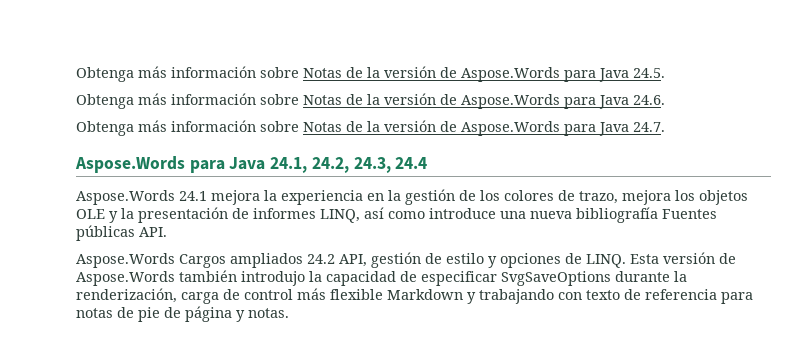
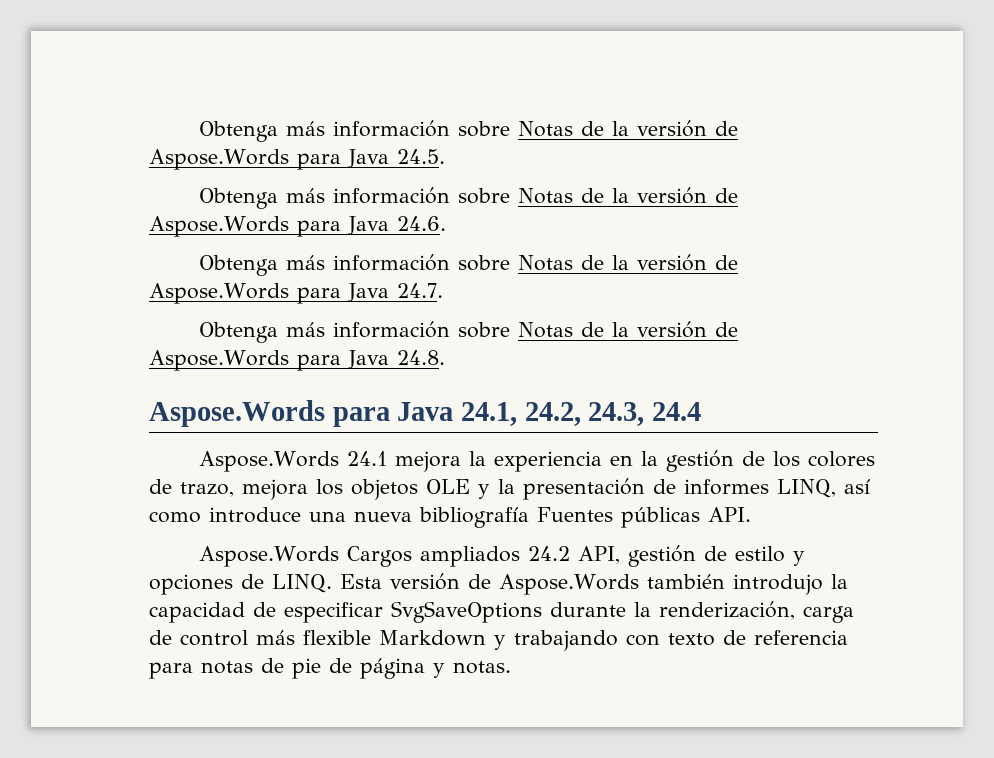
+ Obtenga más información sobre Notas de la versión de Aspose.Words para Java 24.8.

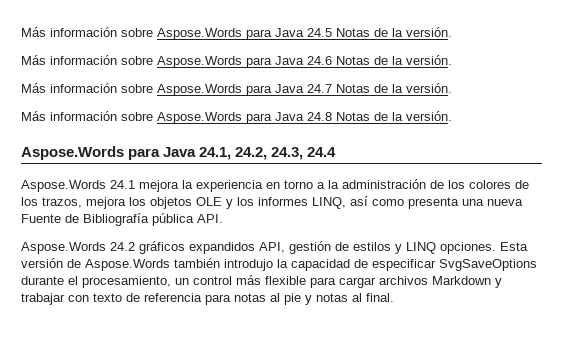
- Obtenga más información sobre Notas de la versión de Aspose.Words para Java 24.5.
- Obtenga más información sobre Notas de la versión de Aspose.Words para Java 24.6.
- Obtenga más información sobre Notas de la versión de Aspose.Words para Java 24.7.
- Obtenga más información sobre Notas de la versión de Aspose.Words para Java 24.8.
+ Más información sobre Aspose.Words para Java 24.5 Notas de la versión.
+ Más información sobre Aspose.Words para Java 24.6 Notas de la versión.
+ Más información sobre Aspose.Words para Java 24.7 Notas de la versión.
+ Más información sobre Aspose.Words para Java 24.8 Notas de la versión.
- Aspose.Words 24.1 mejora la experiencia en la gestión de los colores de trazo, mejora los objetos OLE y la presentación de informes LINQ, así como introduce una nueva bibliografía Fuentes públicas API.
- Aspose.Words Cargos ampliados 24.2 API, gestión de estilo y opciones de LINQ.
+ Aspose.Words 24.1 mejora la experiencia en torno a la administración de los colores de los trazos, mejora los objetos OLE y los informes LINQ, así como presenta una nueva Fuente de Bibliografía pública API.
+ Aspose.Words 24.2 gráficos expandidos API, gestión de estilos y LINQ opciones.
- Esta versión de Aspose.Words también introdujo la capacidad de especificar SvgSaveOptions durante la renderización, carga de control más flexible Markdown y trabajando con texto de referencia para notas de pie de página y notas.
+ Esta versión de Aspose.Words también introdujo la capacidad de especificar SvgSaveOptions durante el procesamiento, un control más flexible para cargar archivos Markdown y trabajar con texto de referencia para notas al pie y notas al final.

